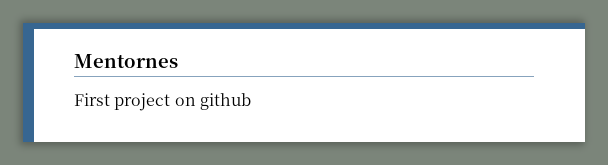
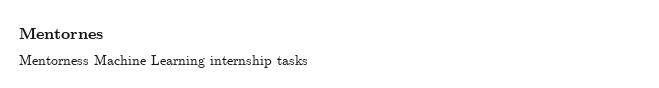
- First project on github
+ Mentorness Machine Learning internship tasks

